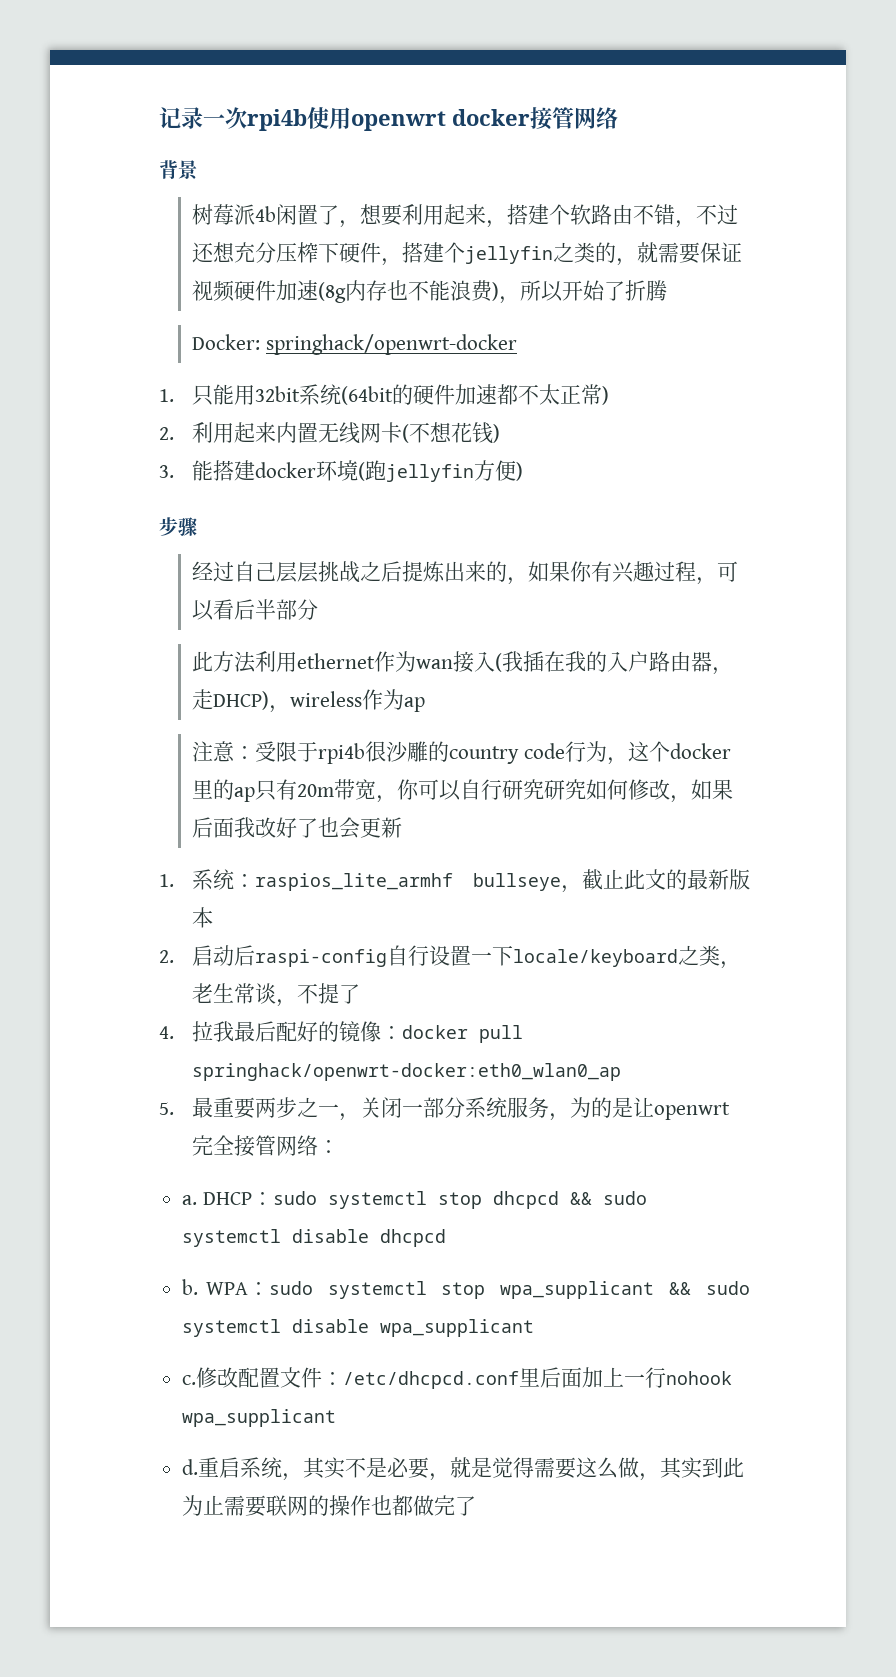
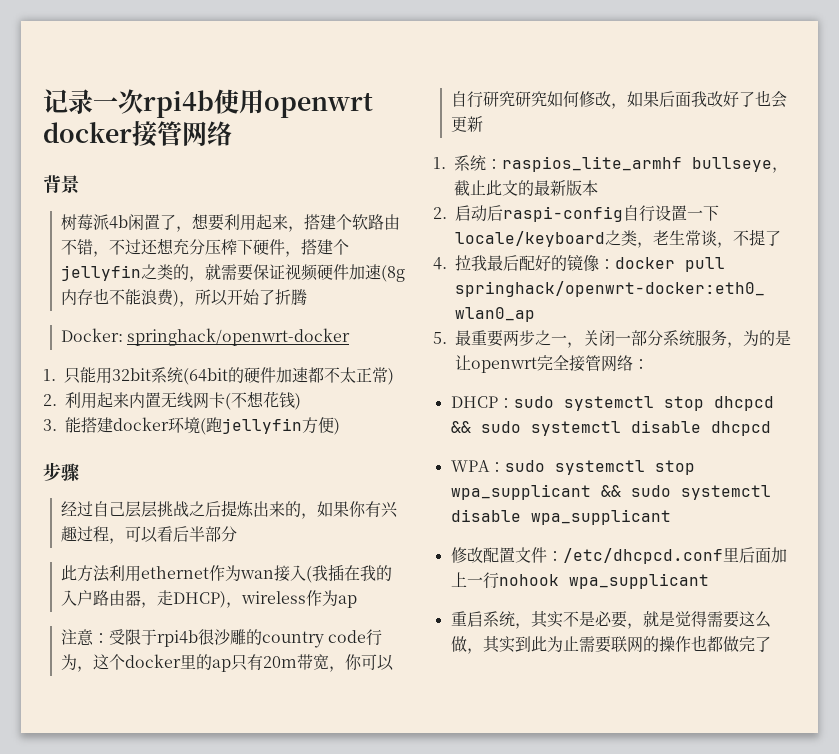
- a.
- b.
- c.
- d.

